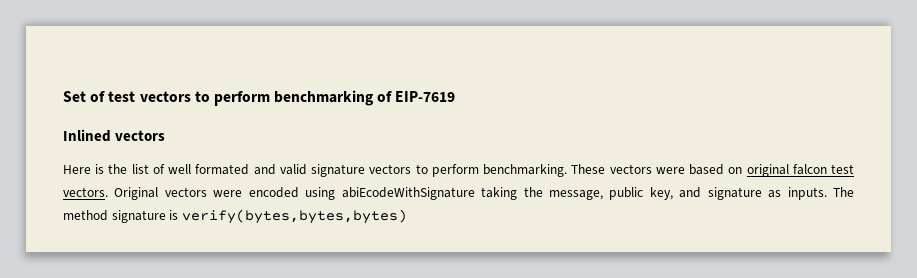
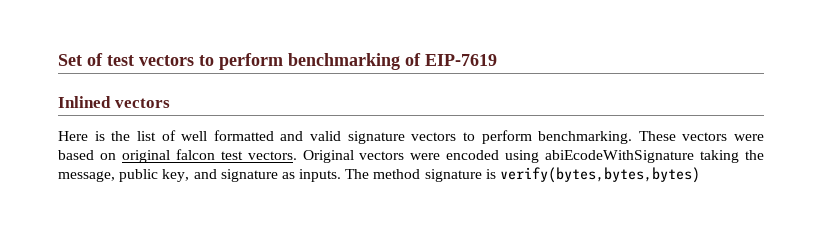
- Here is the list of well formated and valid signature vectors to perform benchmarking.
+ Here is the list of well formatted and valid signature vectors to perform benchmarking.

